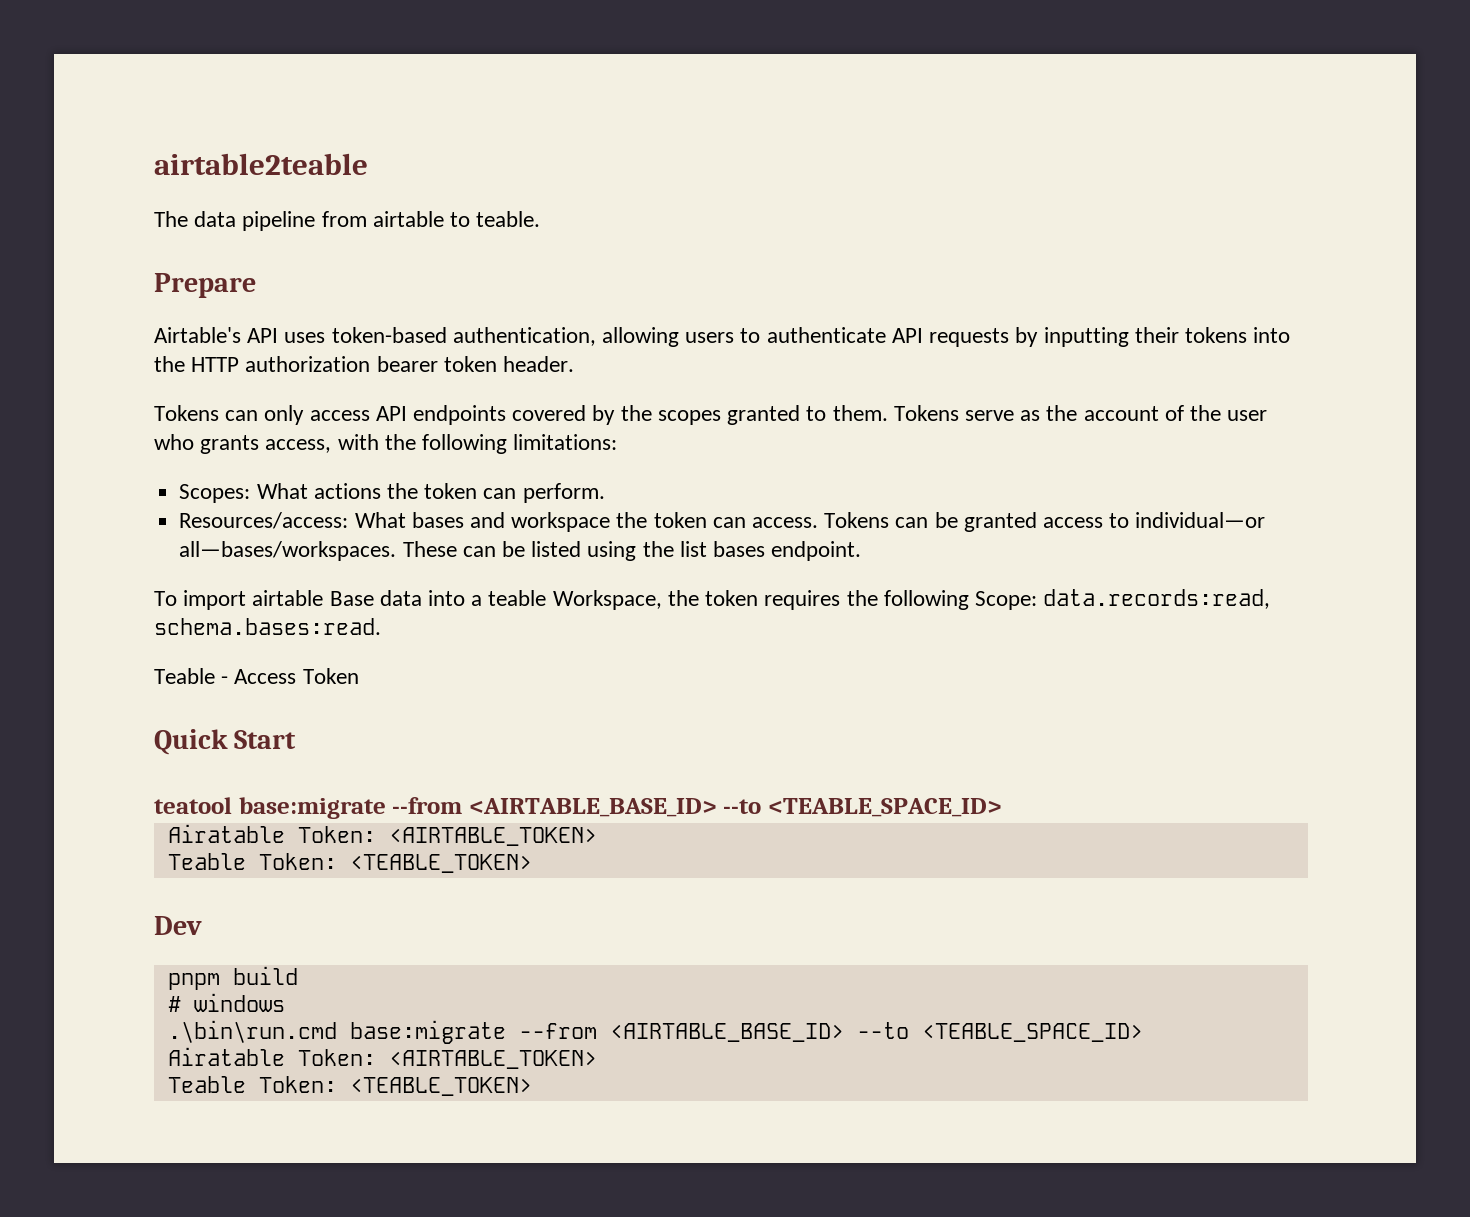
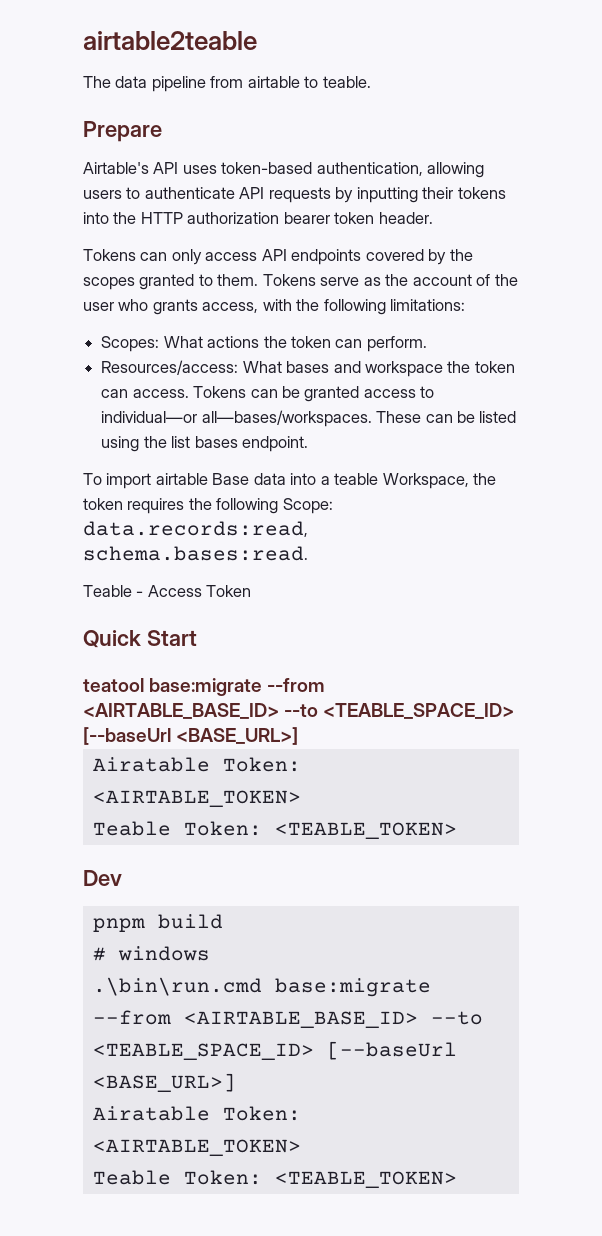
- teatool base:migrate --from <AIRTABLE_BASE_ID> --to <TEABLE_SPACE_ID>
+ teatool base:migrate --from <AIRTABLE_BASE_ID> --to <TEABLE_SPACE_ID> [--baseUrl <BASE_URL>]
- .\bin\run.cmd base:migrate --from <AIRTABLE_BASE_ID> --to <TEABLE_SPACE_ID>
+ .\bin\run.cmd base:migrate --from <AIRTABLE_BASE_ID> --to <TEABLE_SPACE_ID> [--baseUrl <BASE_URL>]

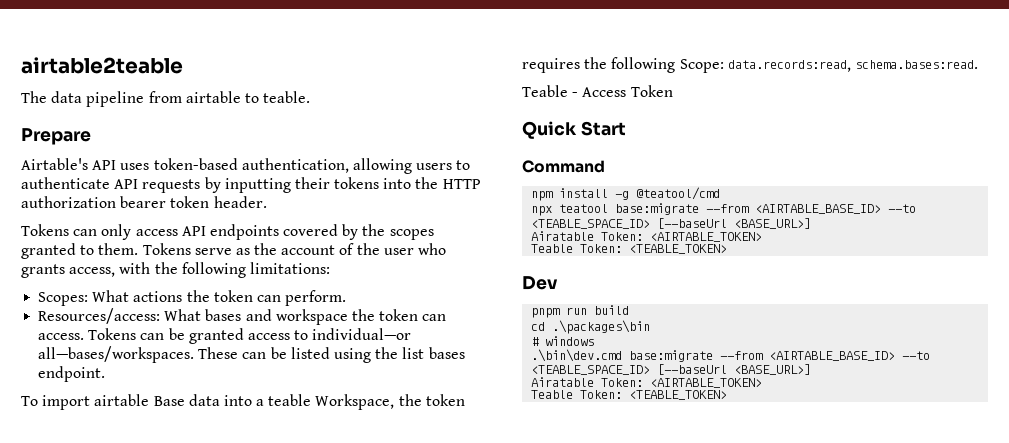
- teatool base:migrate --from <AIRTABLE_BASE_ID> --to <TEABLE_SPACE_ID> [--baseUrl <BASE_URL>]
+ Command
+ npm install -g @teatool/cmd
+ npx teatool base:migrate --from <AIRTABLE_BASE_ID> --to <TEABLE_SPACE_ID> [--baseUrl <BASE_URL>]
- pnpm build
+ pnpm run build
+ cd .\packages\bin
- .\bin\run.cmd base:migrate --from <AIRTABLE_BASE_ID> --to <TEABLE_SPACE_ID> [--baseUrl <BASE_URL>]
+ .\bin\dev.cmd base:migrate --from <AIRTABLE_BASE_ID> --to <TEABLE_SPACE_ID> [--baseUrl <BASE_URL>]

